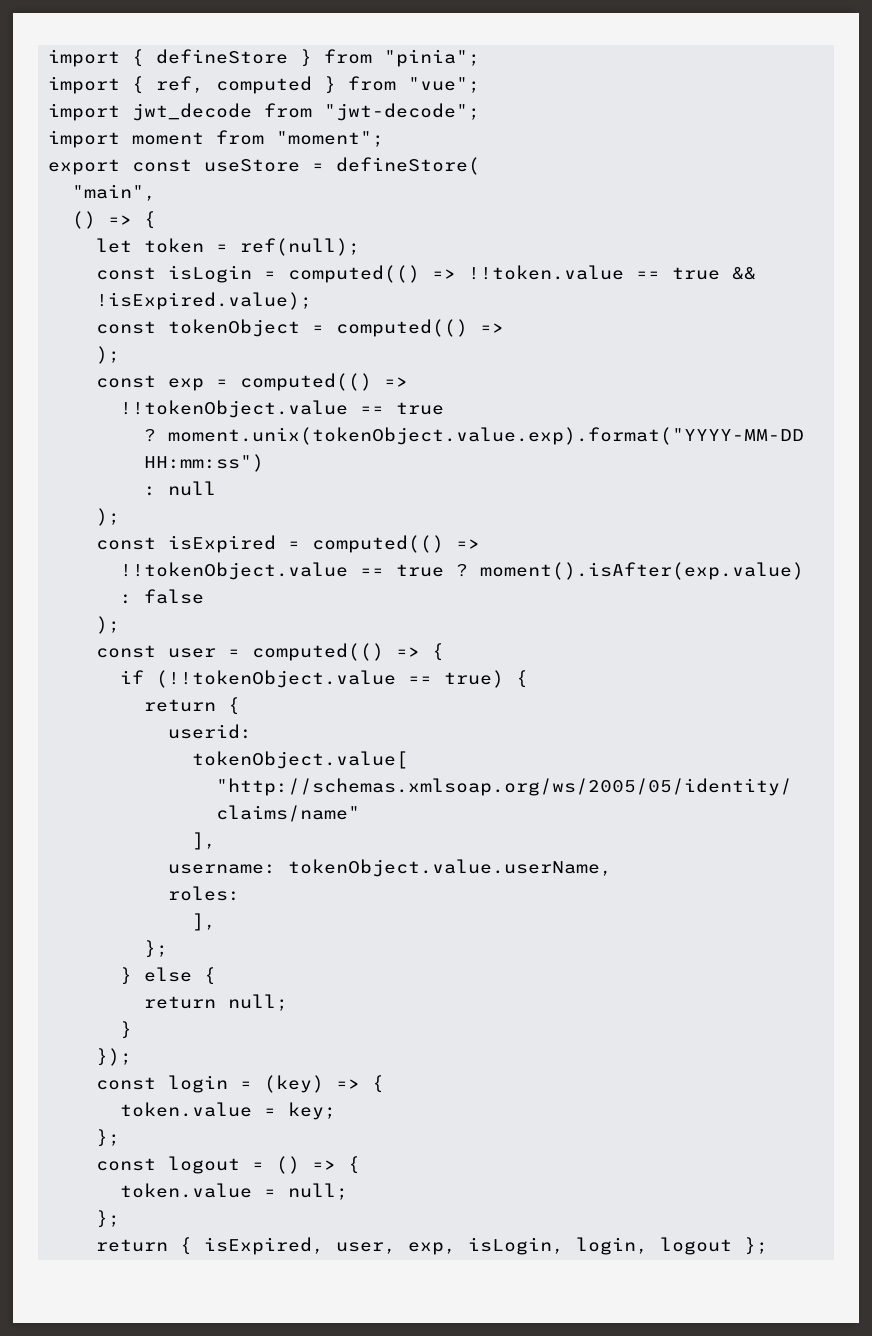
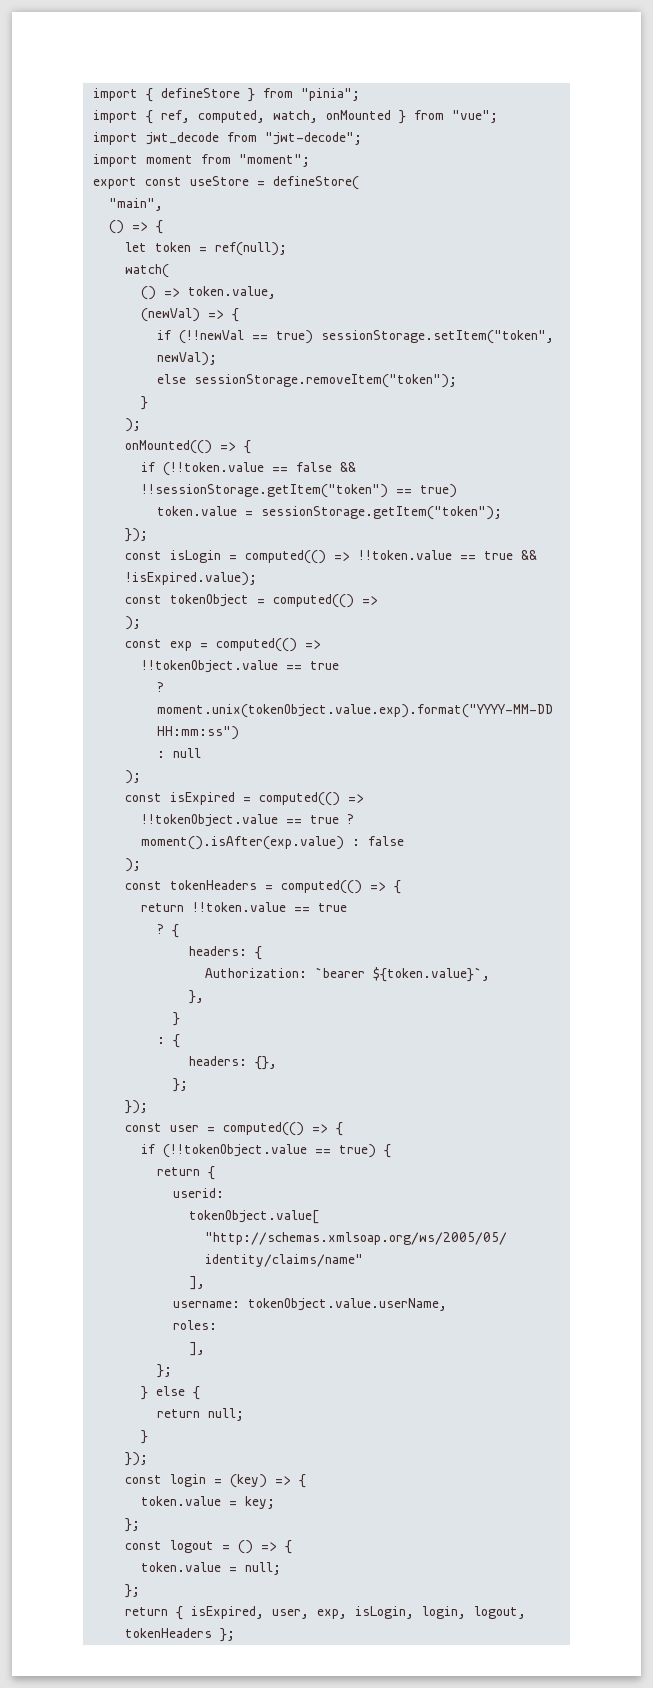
- import { ref, computed } from "vue";
+ import { ref, computed, watch, onMounted } from "vue";
+ watch(
+ () => token.value,
+ (newVal) => {
+ if (!!newVal == true) sessionStorage.setItem("token", newVal);
+ else sessionStorage.removeItem("token");
+ }
+ );
+ onMounted(() => {
+ if (!!token.value == false && !!sessionStorage.getItem("token") == true)
+ token.value = sessionStorage.getItem("token");
+ });
+ const tokenHeaders = computed(() => {
+ return !!token.value == true
+ ? {
+ headers: {
+ Authorization: `bearer ${token.value}`,
+ },
+ }
+ : {
+ headers: {},
+ };
+ });
- return { isExpired, user, exp, isLogin, login, logout };
+ return { isExpired, user, exp, isLogin, login, logout, tokenHeaders };

